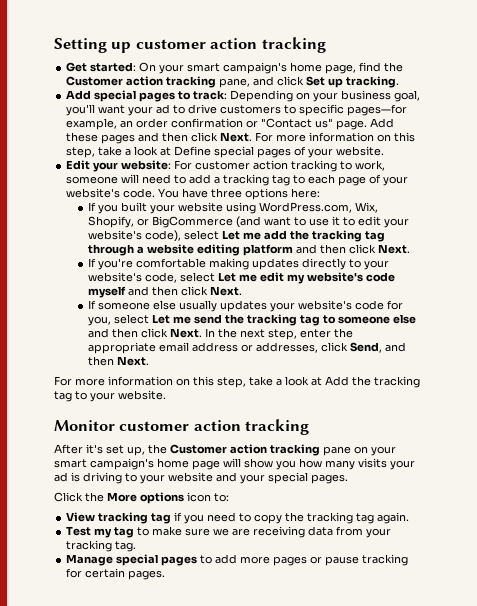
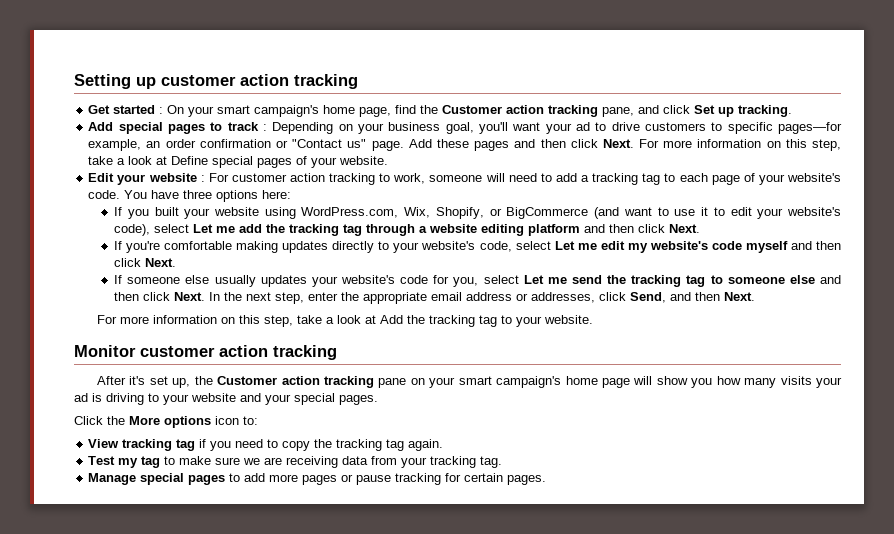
- Get started: On your smart campaign's home page, find the Customer action tracking pane, and click Set up tracking.
+ Get started : On your smart campaign's home page, find the Customer action tracking pane, and click Set up tracking.
- Add special pages to track: Depending on your business goal, you'll want your ad to drive customers to specific pages—for example, an order confirmation or "Contact us" page.
+ Add special pages to track : Depending on your business goal, you'll want your ad to drive customers to specific pages—for example, an order confirmation or "Contact us" page.
- Edit your website: For customer action tracking to work, someone will need to add a tracking tag to each page of your website's code.
+ Edit your website : For customer action tracking to work, someone will need to add a tracking tag to each page of your website's code.

